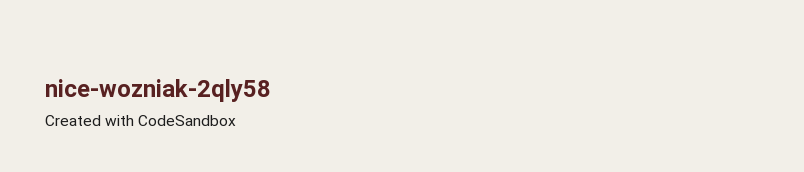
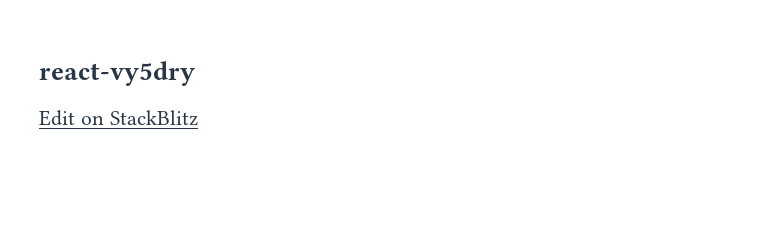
- nice-wozniak-2qly58
- Created with CodeSandbox
+ react-vy5dry
+ Edit on StackBlitz

